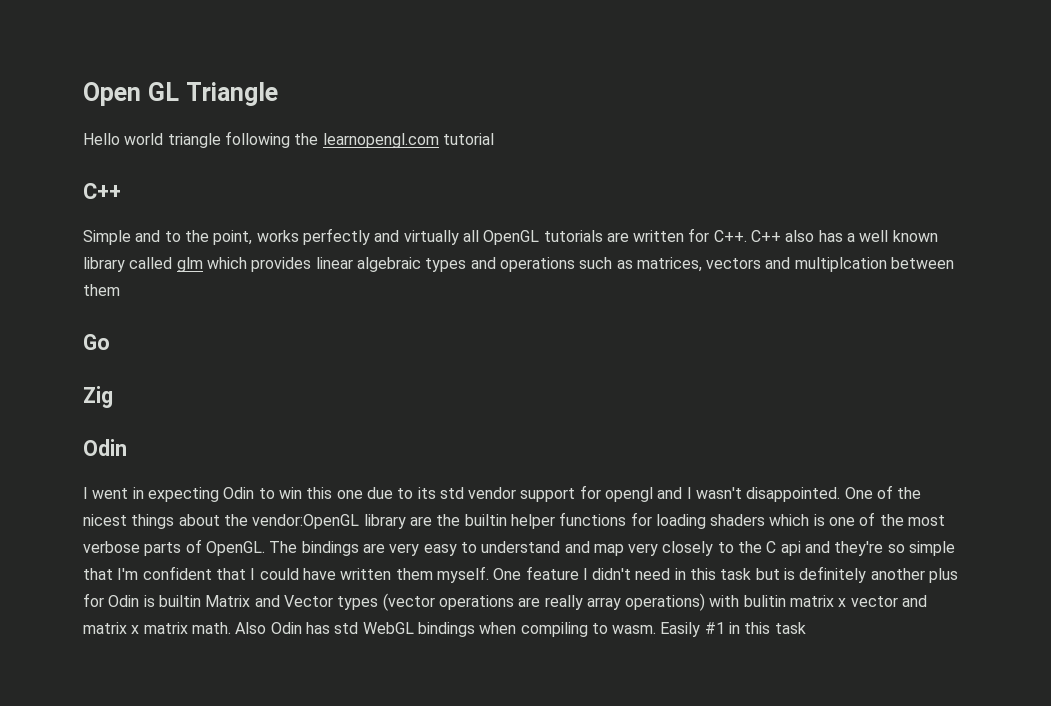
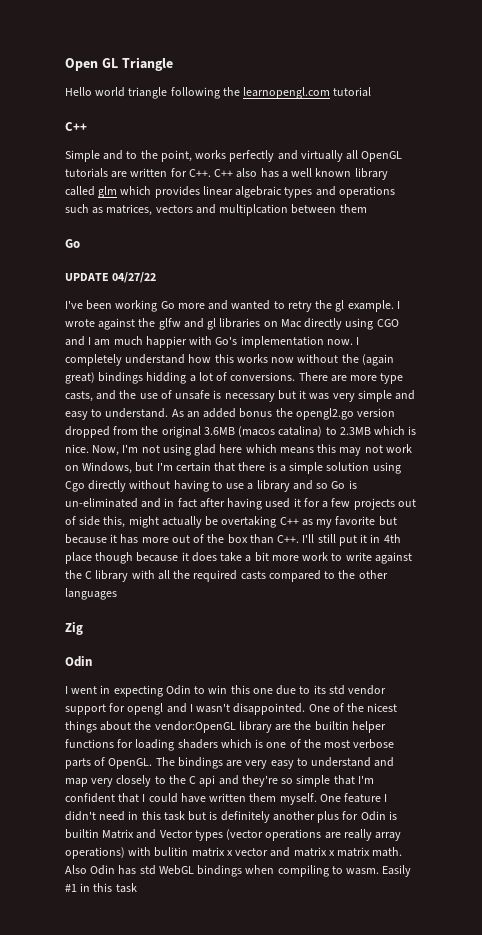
+ UPDATE 04/27/22
+ I've been working Go more and wanted to retry the gl example. I wrote against the glfw and gl libraries on Mac directly using CGO and I am much happier with Go's implementation now. I completely understand how this works now without the (again great) bindings hidding a lot of conversions. There are more type casts, and the use of unsafe is necessary but it was very simple and easy to understand. As an added bonus the opengl2.go version dropped from the original 3.6MB (macos catalina) to 2.3MB which is nice. Now, I'm not using glad here which means this may not work on Windows, but I'm certain that there is a simple solution using Cgo directly without having to use a library and so Go is un-eliminated and in fact after having used it for a few projects out of side this, might actually be overtaking C++ as my favorite but because it has more out of the box than C++. I'll still put it in 4th place though because it does take a bit more work to write against the C library with all the required casts compared to the other languages

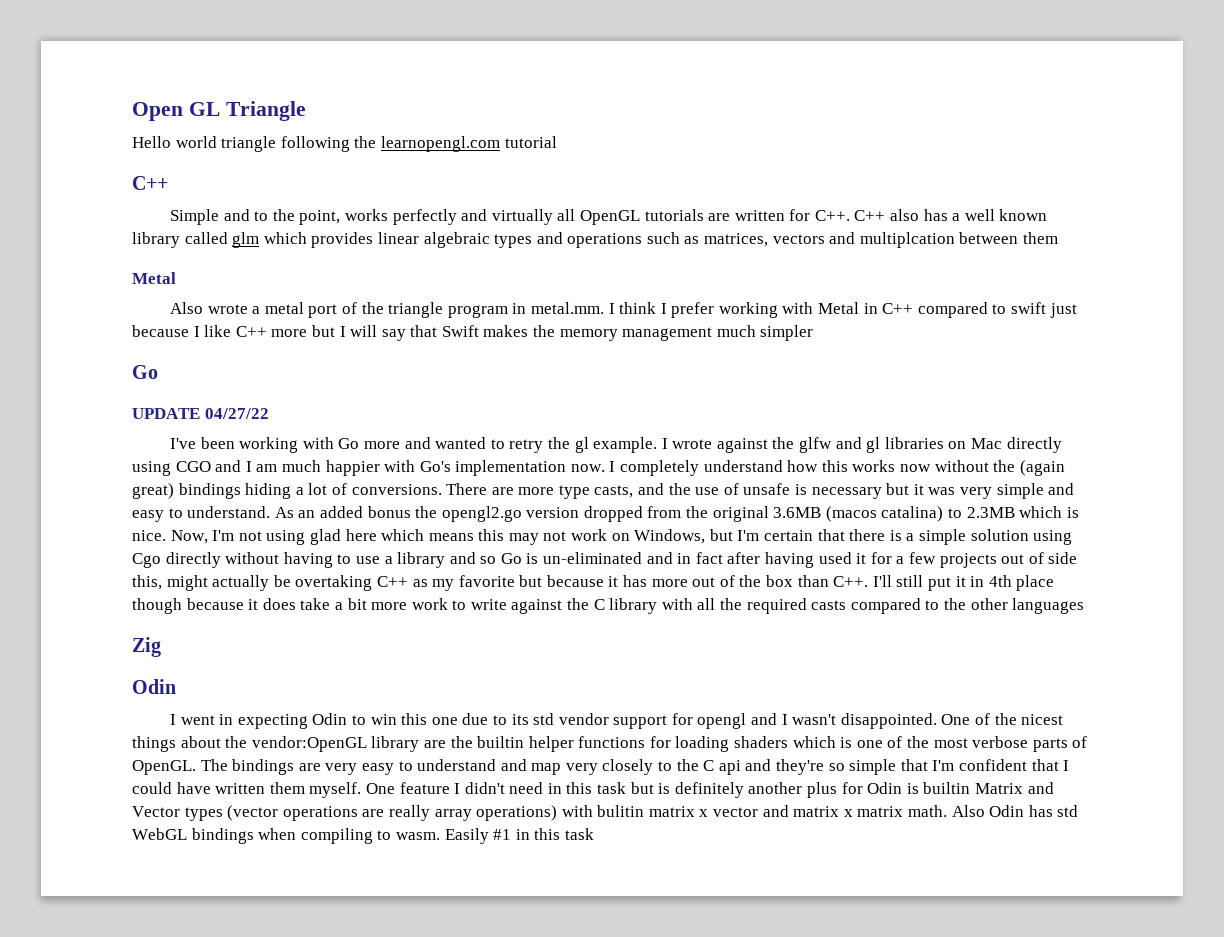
  Simple and to the point, works perfectly and virtually all OpenGL tutorials are written for C++. C++ also has a well known library called glm which provides linear algebraic types and operations such as matrices, vectors and multiplcation between them
+ Metal
+ Also wrote a metal port of the triangle program in metal.mm. I think I prefer working with Metal in C++ compared to swift just because I like C++ more but I will say that Swift makes the memory management much simpler
- I've been working Go more and wanted to retry the gl example.
+ I've been working with Go more and wanted to retry the gl example.
- I completely understand how this works now without the (again great) bindings hidding a lot of conversions.
+ I completely understand how this works now without the (again great) bindings hiding a lot of conversions.

